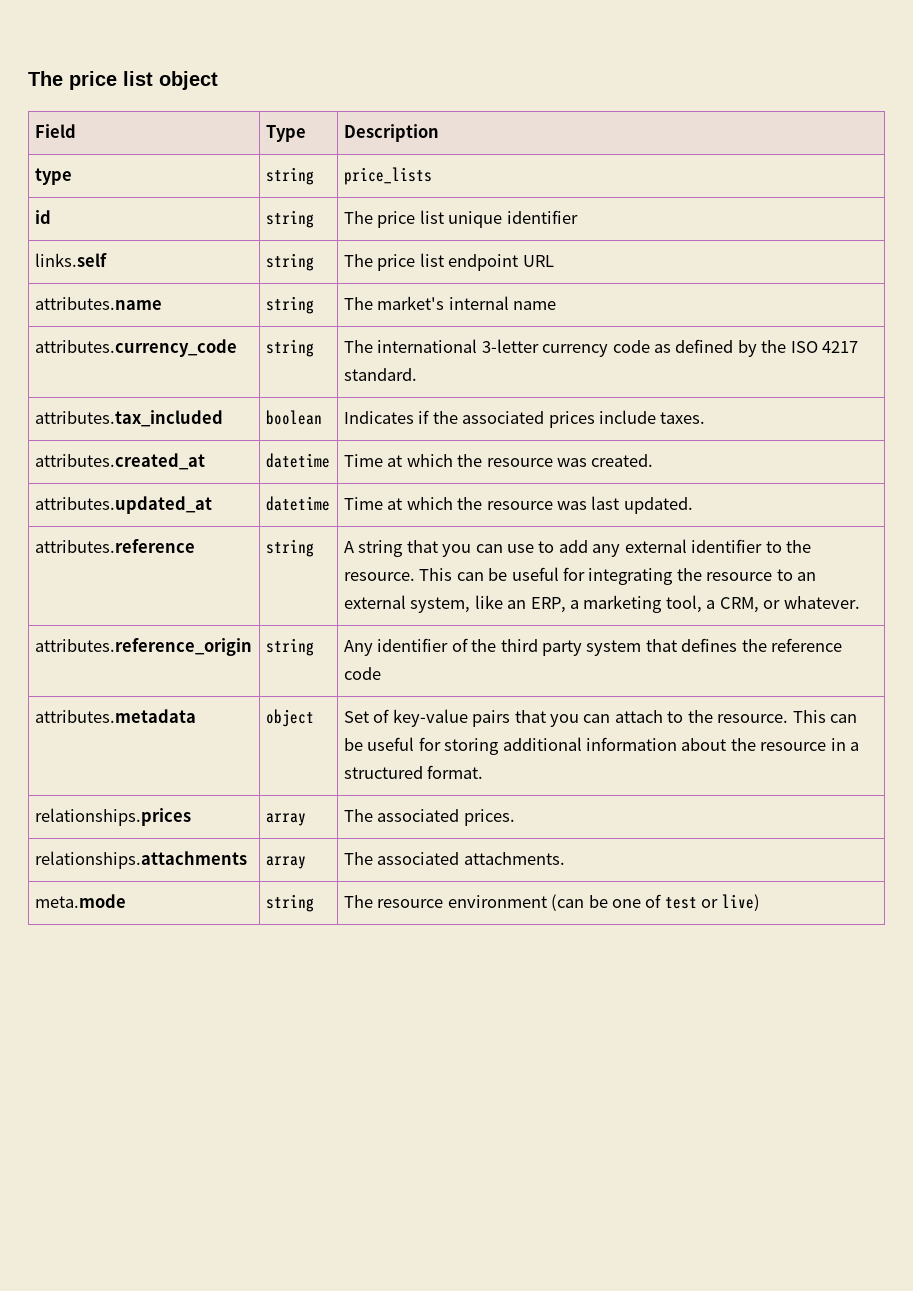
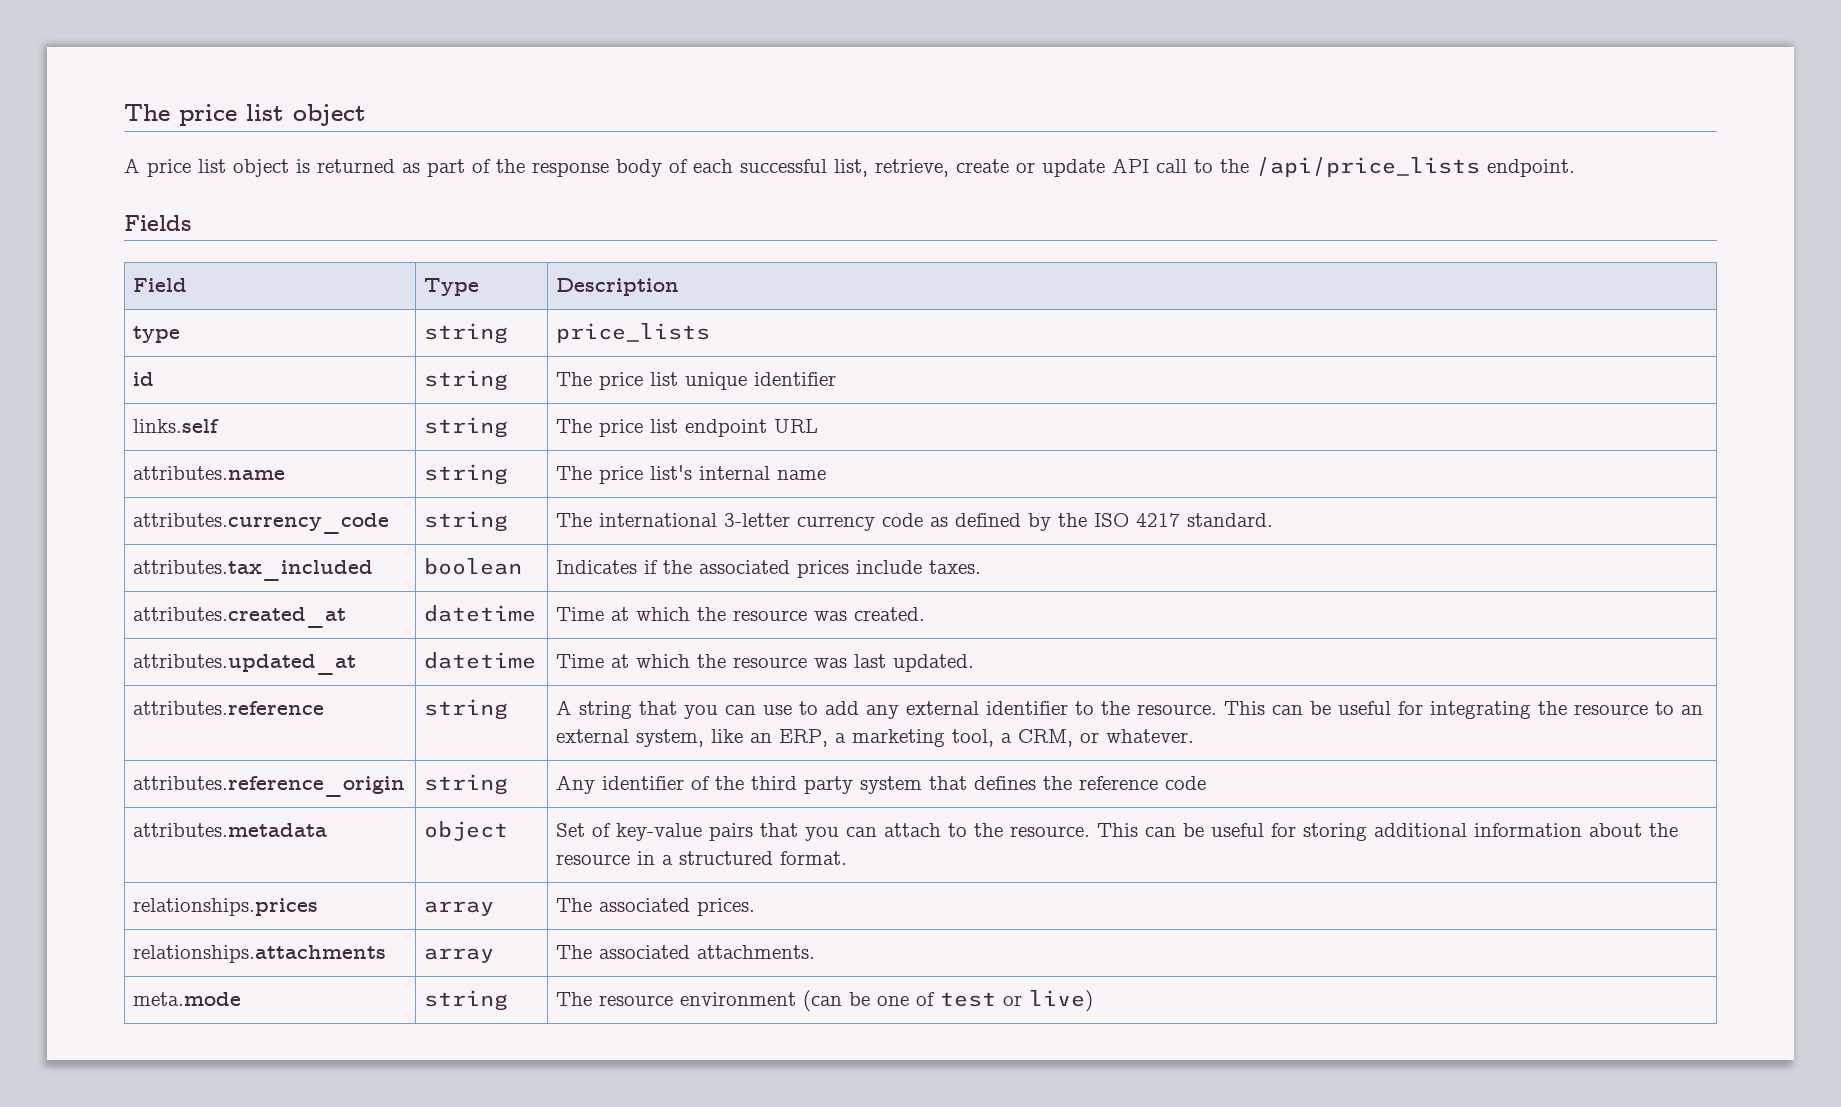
+ A price list object is returned as part of the response body of each successful list, retrieve, create or update API call to the /api/price_lists endpoint.
+ Fields
- attributes.name | string | The market's internal name
+ attributes.name | string | The price list's internal name

